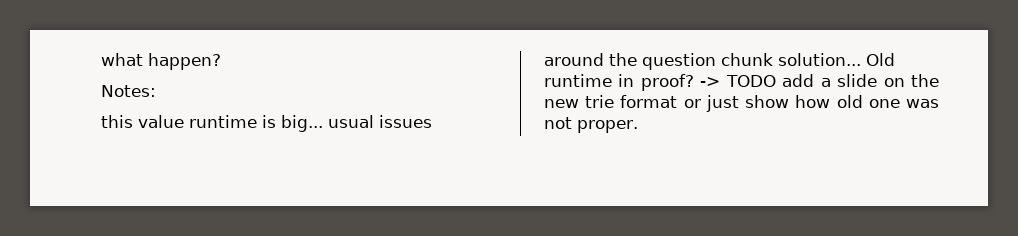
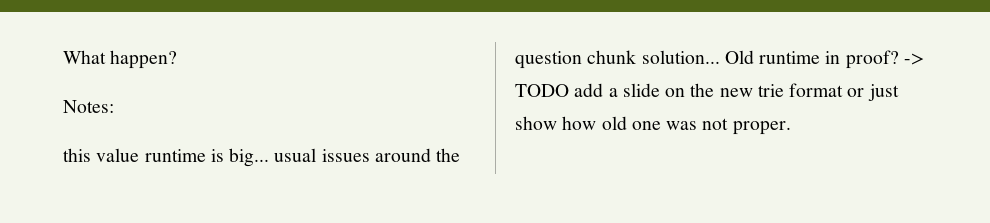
- what happen?
+ What happen?

